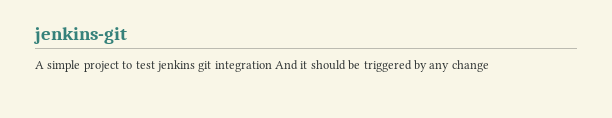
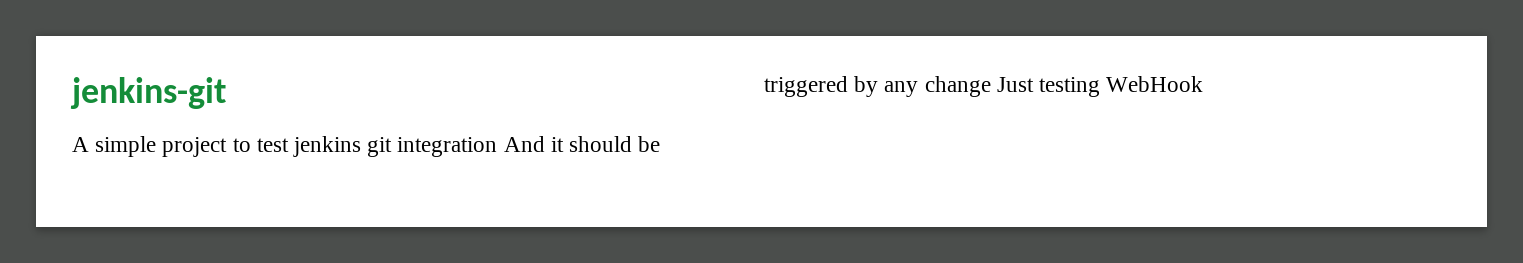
- A simple project to test jenkins git integration And it should be triggered by any change
+ A simple project to test jenkins git integration And it should be triggered by any change Just testing WebHook

